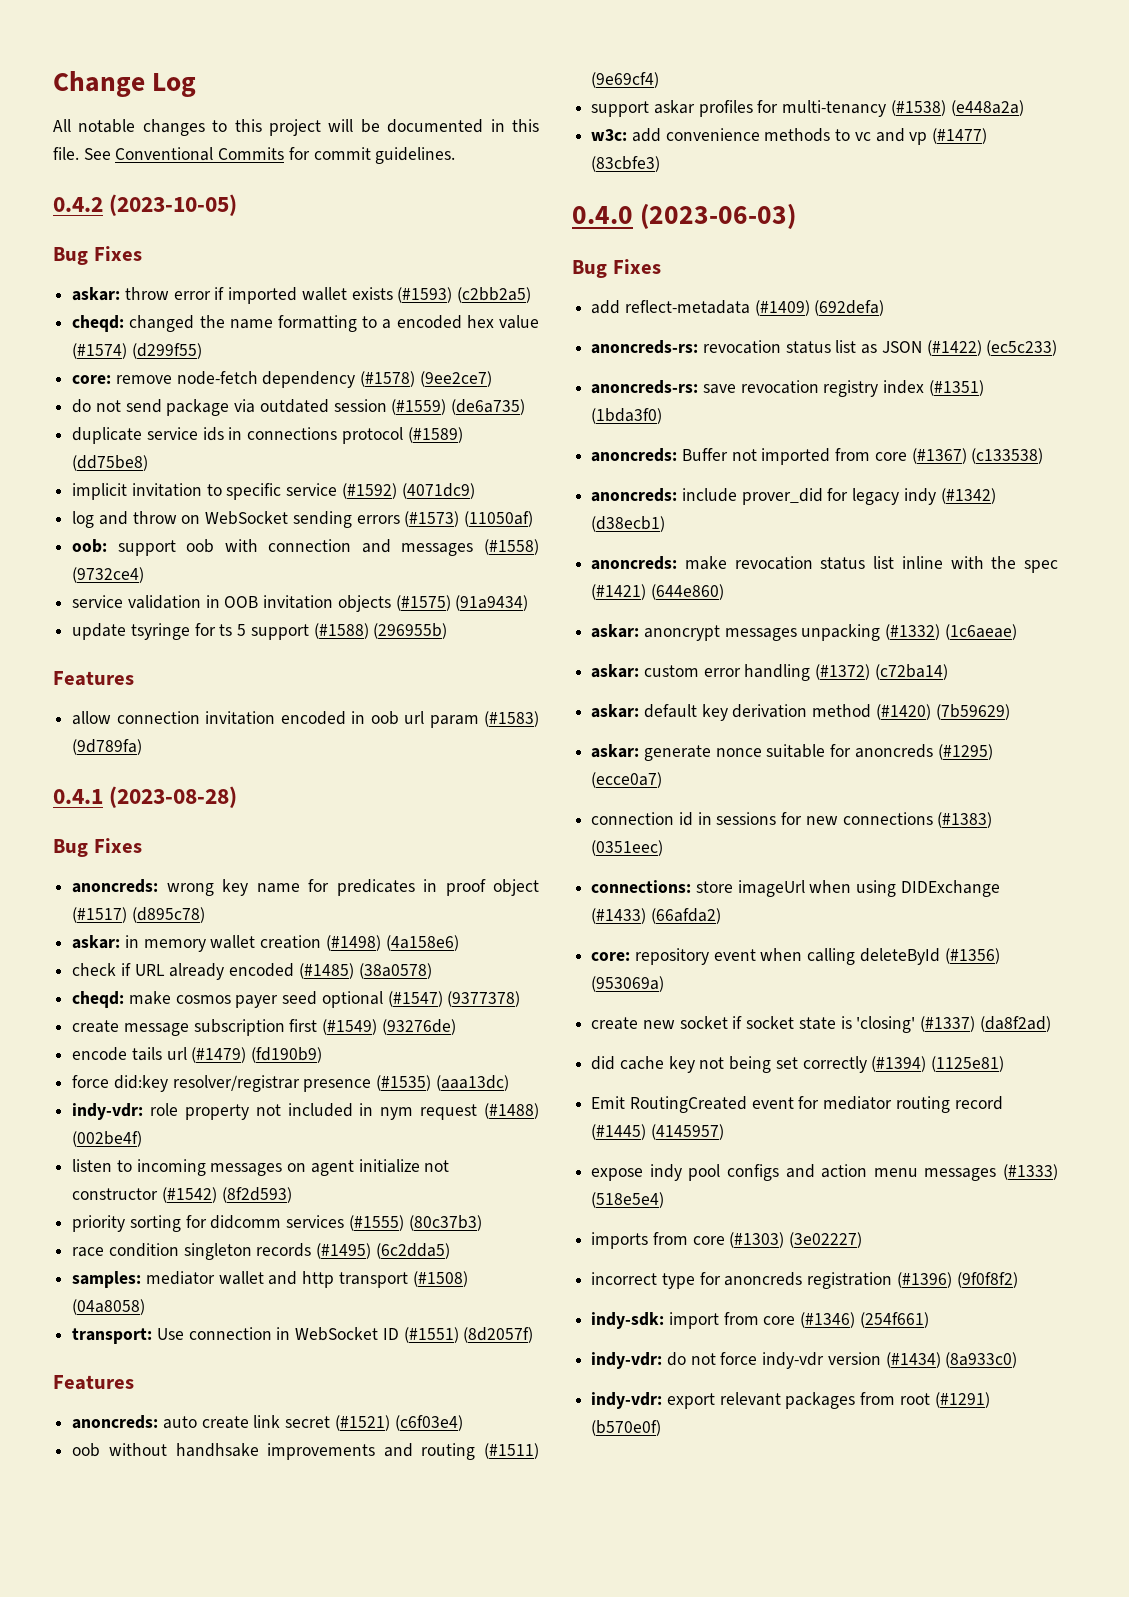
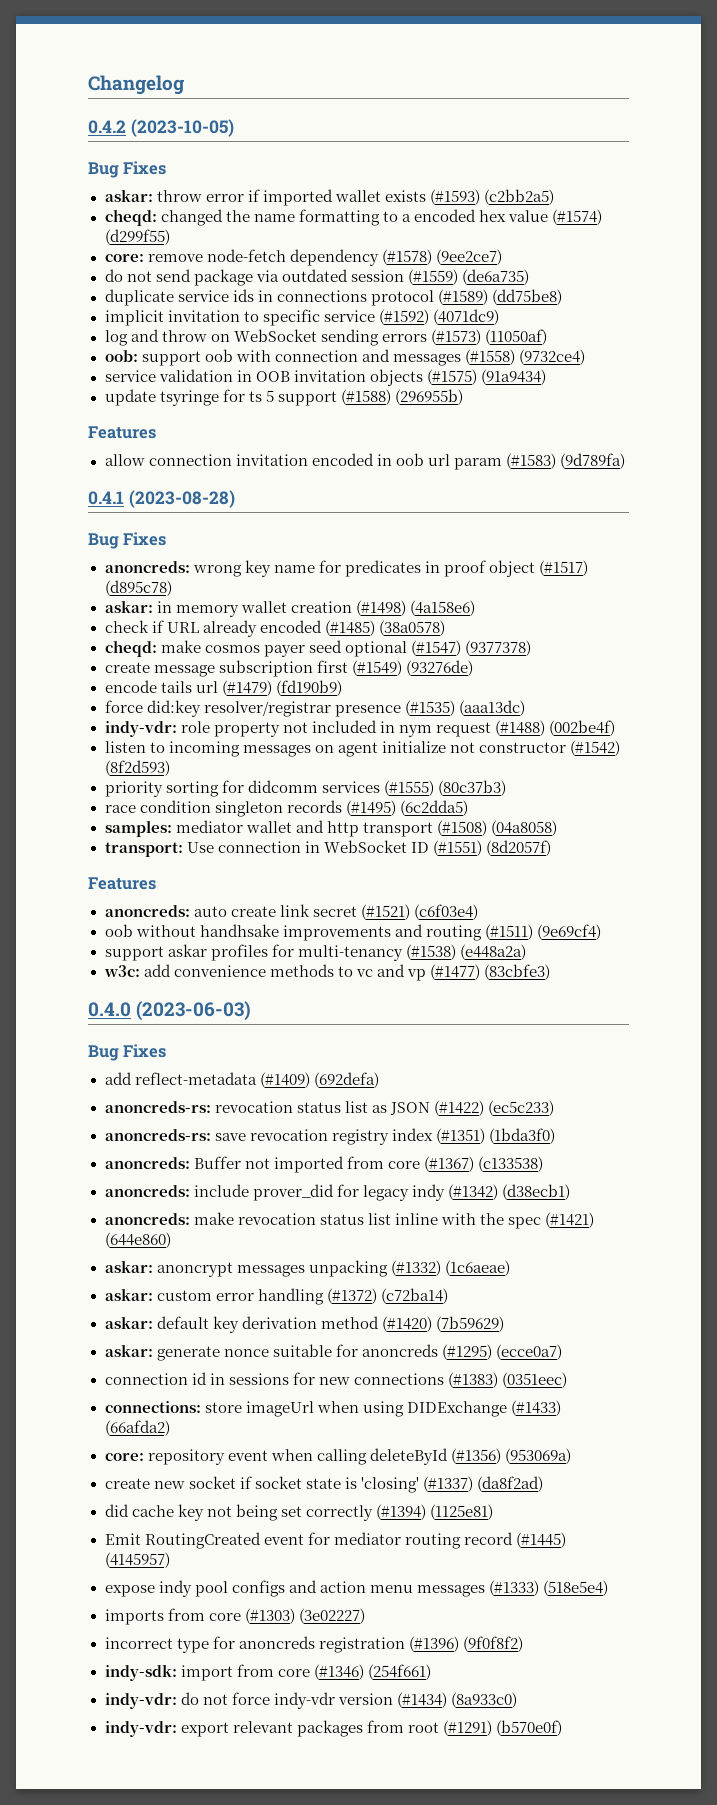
- Change Log
- All notable changes to this project will be documented in this file. See Conventional Commits for commit guidelines.
+ Changelog

